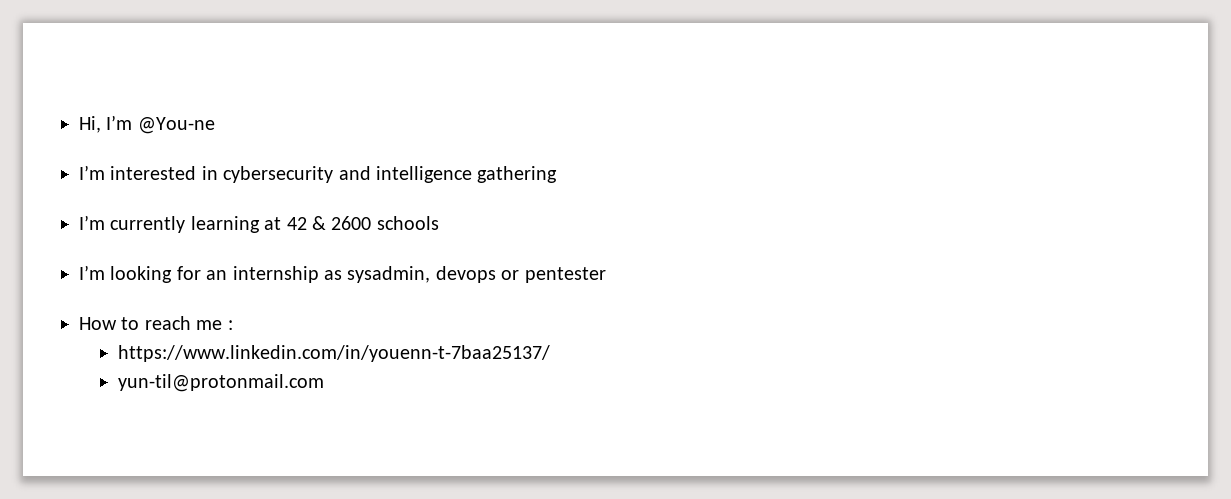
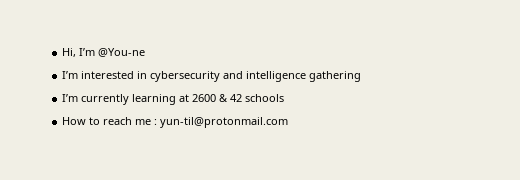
- I’m currently learning at 42 & 2600 schools
- I’m looking for an internship as sysadmin, devops or pentester
+ I’m currently learning at 2600 & 42 schools
- How to reach me :
- https://www.linkedin.com/in/youenn-t-7baa25137/
- yun-til@protonmail.com
+ How to reach me : yun-til@protonmail.com

